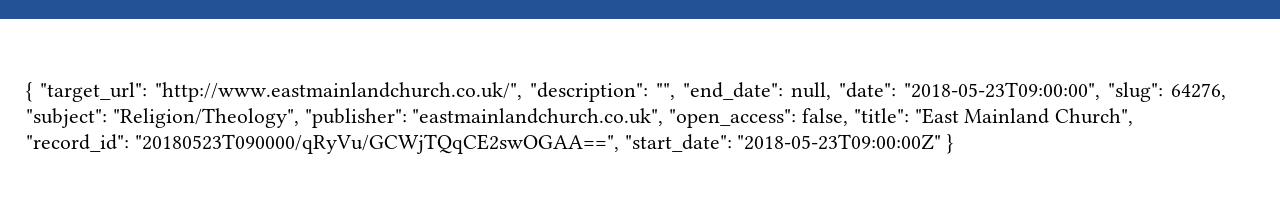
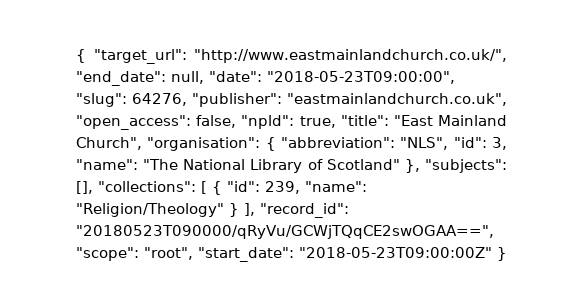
- { "target_url": "http://www.eastmainlandchurch.co.uk/", "description": "", "end_date": null, "date": "2018-05-23T09:00:00", "slug": 64276, "subject": "Religion/Theology", "publisher": "eastmainlandchurch.co.uk", "open_access": false, "title": "East Mainland Church", "record_id": "20180523T090000/qRyVu/GCWjTQqCE2swOGAA==", "start_date": "2018-05-23T09:00:00Z" }
+ { "target_url": "http://www.eastmainlandchurch.co.uk/", "end_date": null, "date": "2018-05-23T09:00:00", "slug": 64276, "publisher": "eastmainlandchurch.co.uk", "open_access": false, "npld": true, "title": "East Mainland Church", "organisation": { "abbreviation": "NLS", "id": 3, "name": "The National Library of Scotland" }, "subjects": [], "collections": [ { "id": 239, "name": "Religion/Theology" } ], "record_id": "20180523T090000/qRyVu/GCWjTQqCE2swOGAA==", "scope": "root", "start_date": "2018-05-23T09:00:00Z" }

